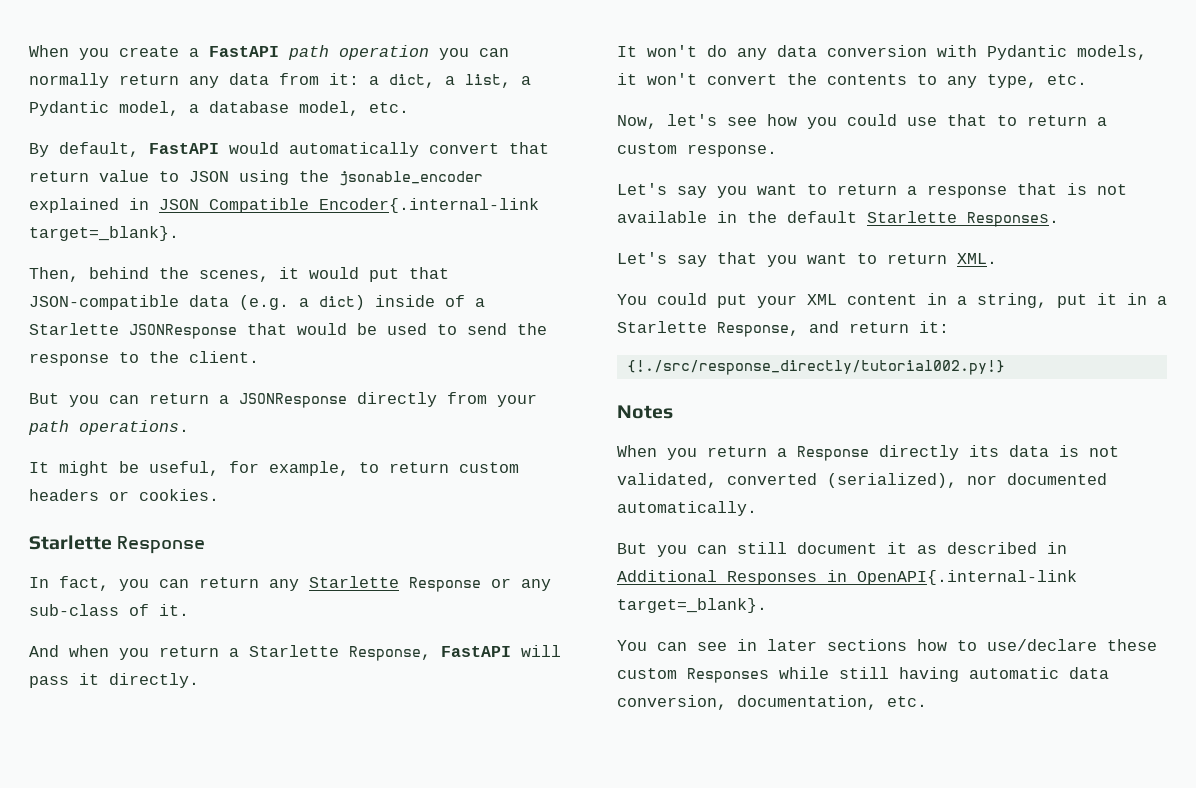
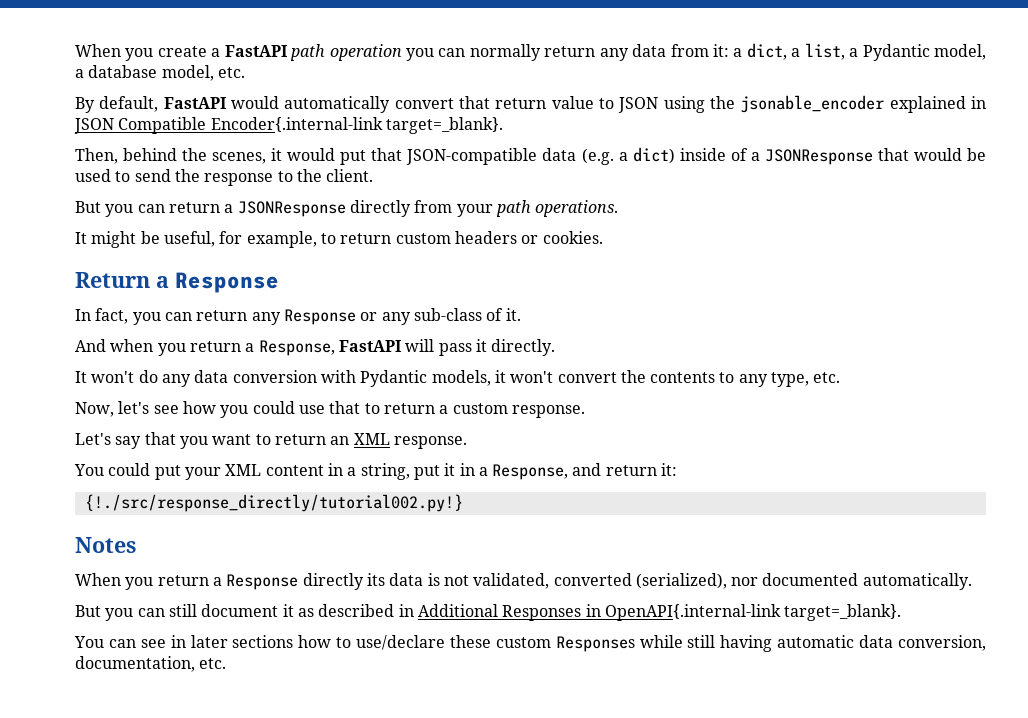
- Then, behind the scenes, it would put that JSON-compatible data (e.g. a dict) inside of a Starlette JSONResponse that would be used to send the response to the client.
+ Then, behind the scenes, it would put that JSON-compatible data (e.g. a dict) inside of a JSONResponse that would be used to send the response to the client.
  It might be useful, for example, to return custom headers or cookies.
- Starlette Response
+ Return a Response
- In fact, you can return any Starlette Response or any sub-class of it.
+ In fact, you can return any Response or any sub-class of it.
- And when you return a Starlette Response, FastAPI will pass it directly.
+ And when you return a Response, FastAPI will pass it directly.
- Let's say you want to return a response that is not available in the default Starlette Responses.
- Let's say that you want to return XML.
+ Let's say that you want to return an XML response.
- You could put your XML content in a string, put it in a Starlette Response, and return it:
+ You could put your XML content in a string, put it in a Response, and return it:

